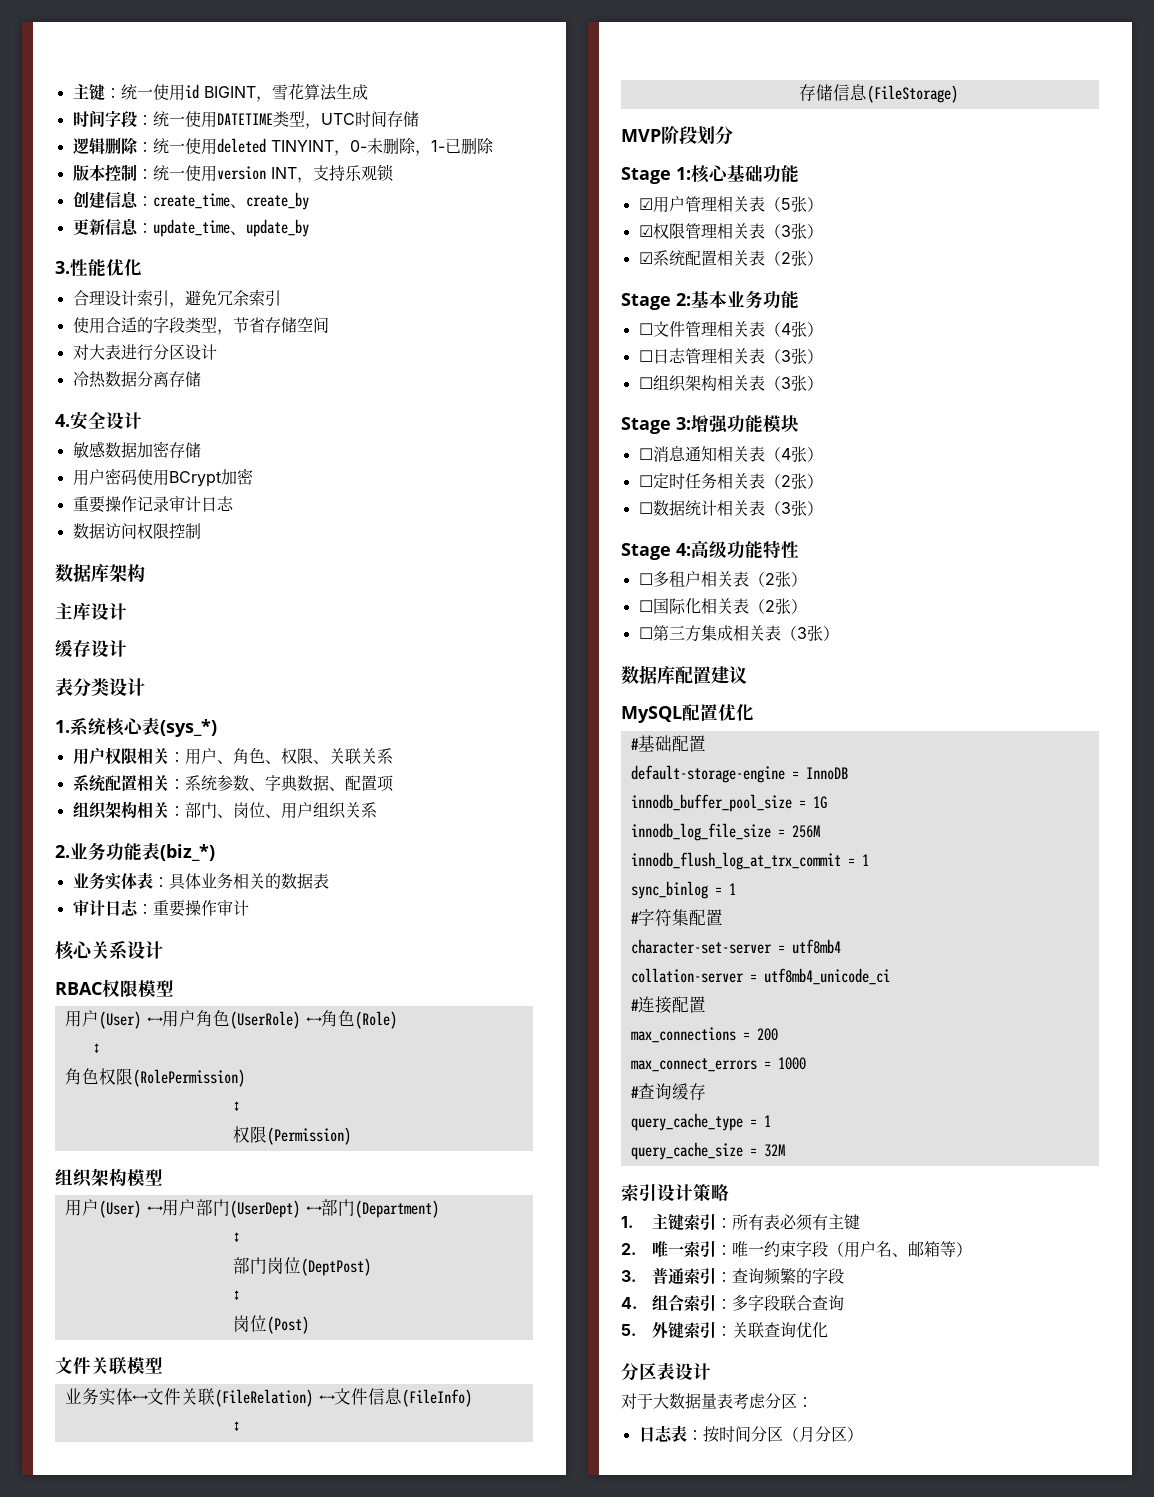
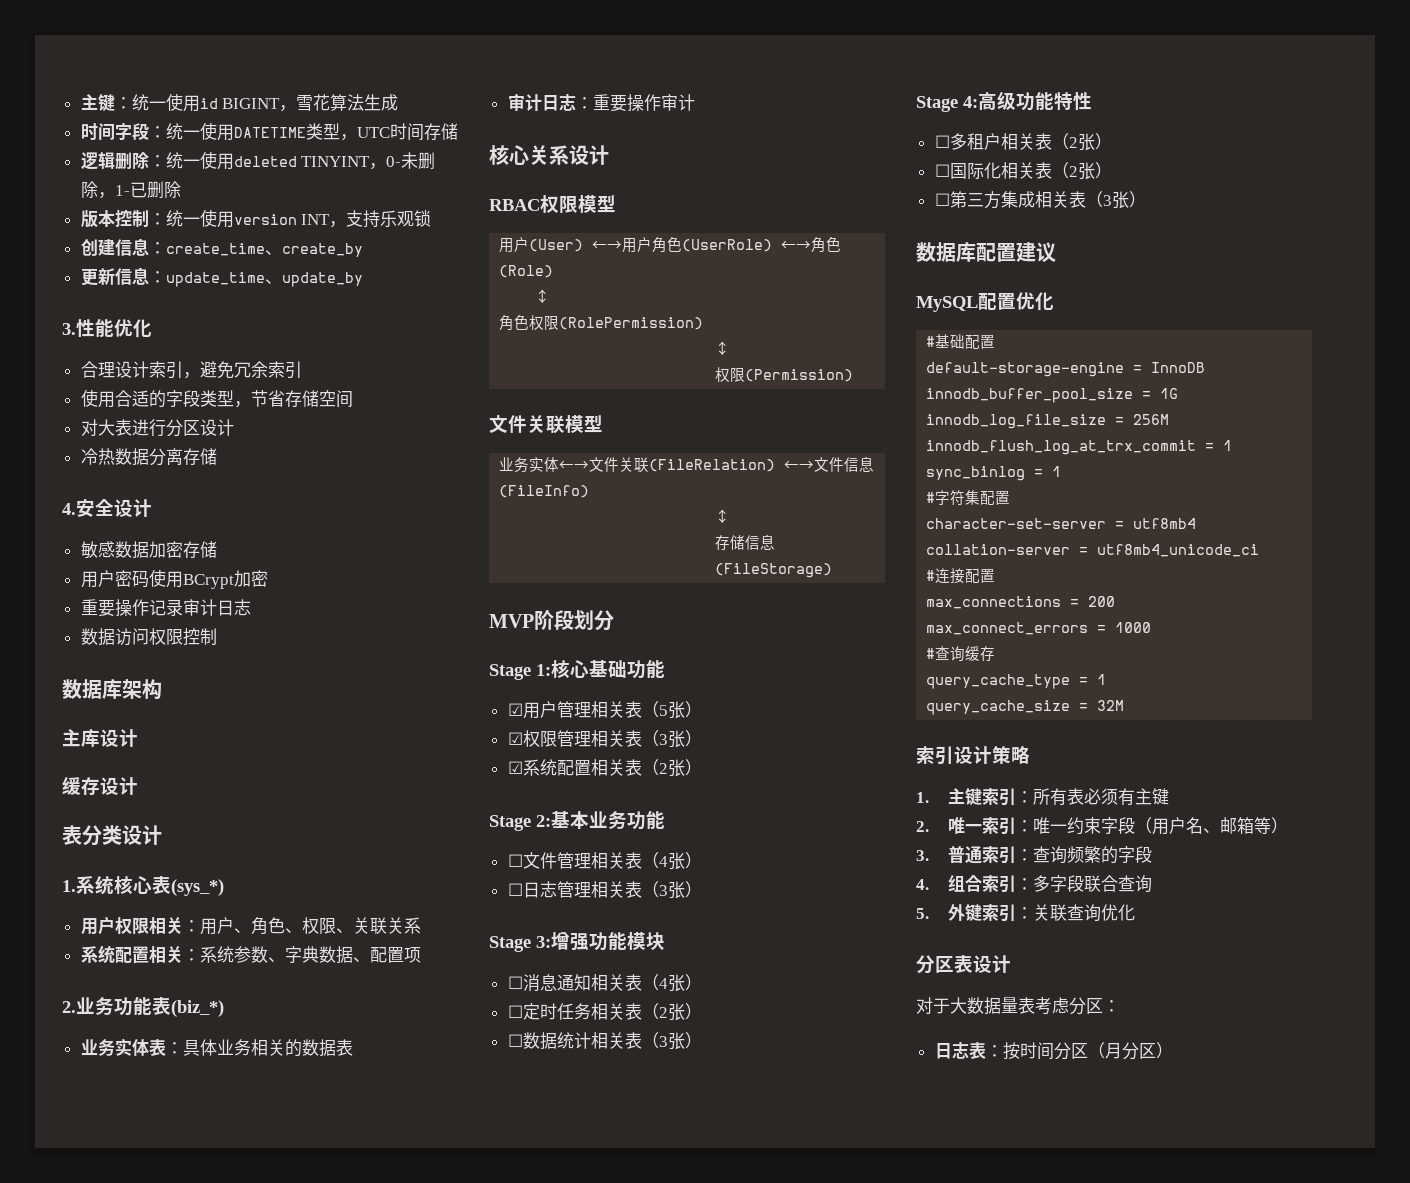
- 组织架构相关：部门、岗位、用户组织关系
- 组织架构模型
- 用户(User) ←→用户部门(UserDept) ←→部门(Department)
- ↕
- 部门岗位(DeptPost)
- ↕
- 岗位(Post)
- ☐组织架构相关表（3张）

